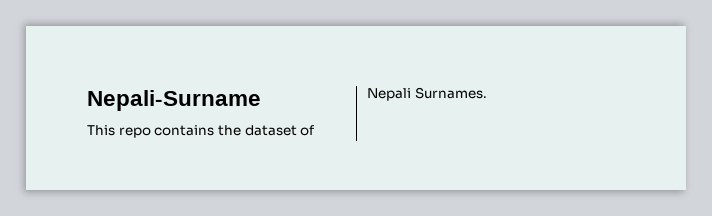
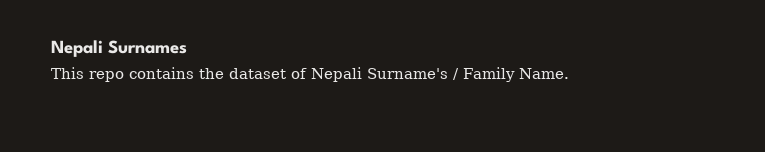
- Nepali-Surname
+ Nepali Surnames
- This repo contains the dataset of Nepali Surnames.
+ This repo contains the dataset of Nepali Surname's / Family Name.

